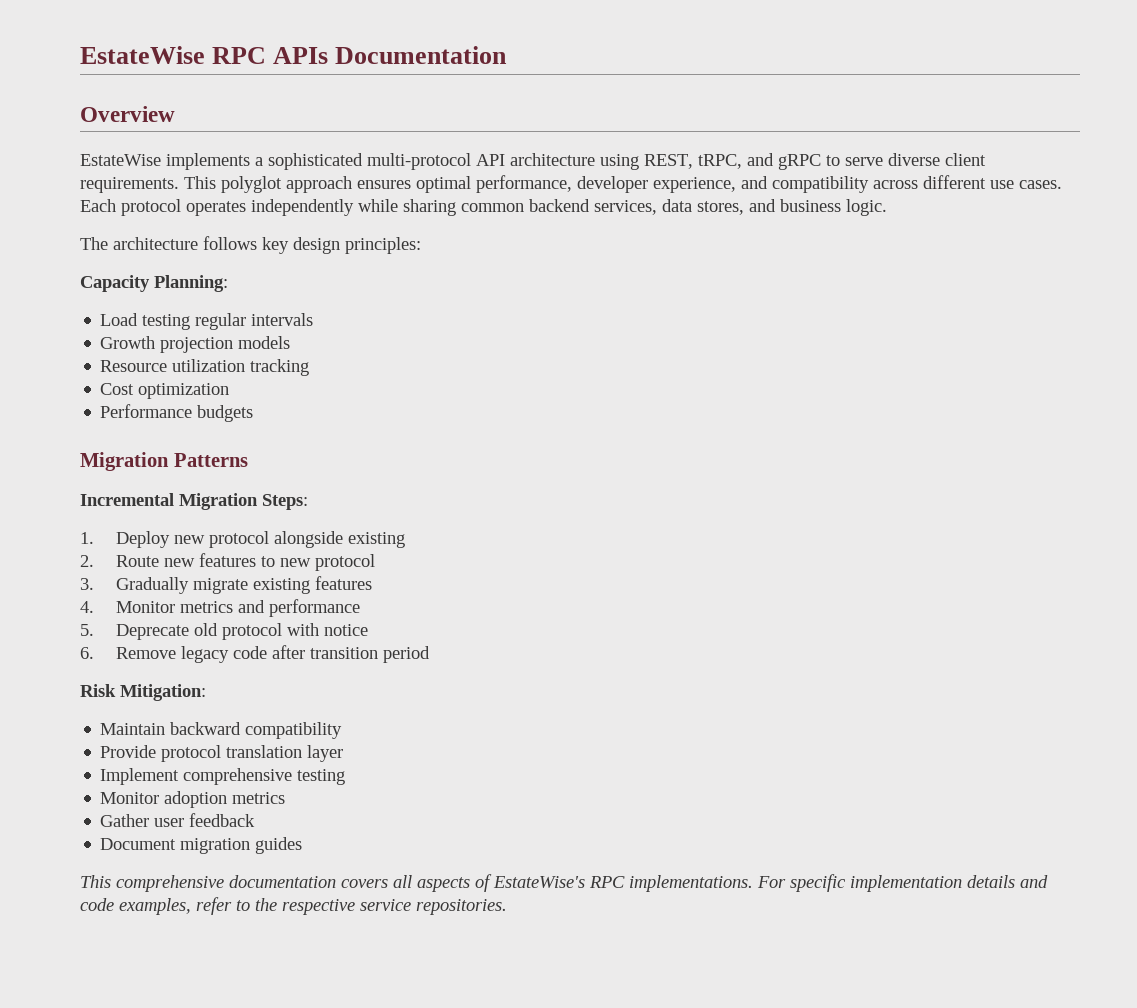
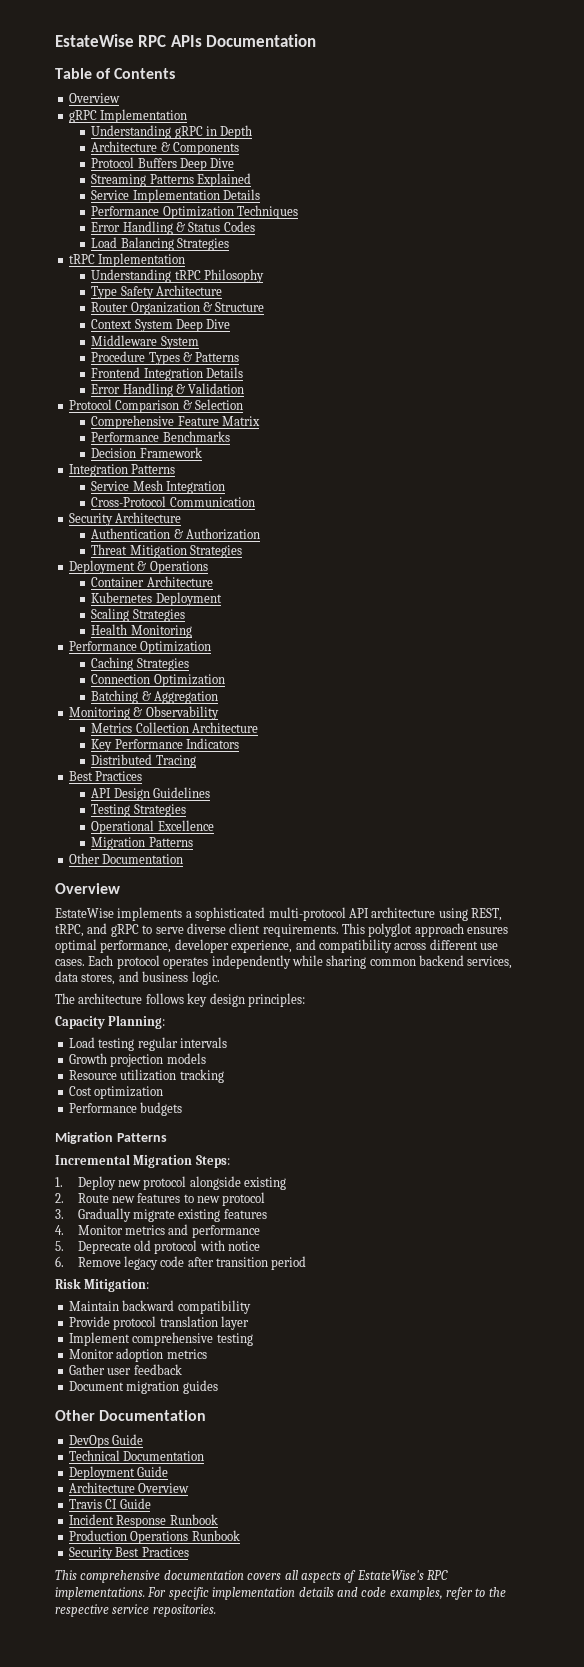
+ Table of Contents
+ Overview
+ gRPC Implementation
+ Understanding gRPC in Depth
+ Architecture & Components
+ Protocol Buffers Deep Dive
+ Streaming Patterns Explained
+ Service Implementation Details
+ Performance Optimization Techniques
+ Error Handling & Status Codes
+ Load Balancing Strategies
+ tRPC Implementation
+ Understanding tRPC Philosophy
+ Type Safety Architecture
+ Router Organization & Structure
+ Context System Deep Dive
+ Middleware System
+ Procedure Types & Patterns
+ Frontend Integration Details
+ Error Handling & Validation
+ Protocol Comparison & Selection
+ Comprehensive Feature Matrix
+ Performance Benchmarks
+ Decision Framework
+ Integration Patterns
+ Service Mesh Integration
+ Cross-Protocol Communication
+ Security Architecture
+ Authentication & Authorization
+ Threat Mitigation Strategies
+ Deployment & Operations
+ Container Architecture
+ Kubernetes Deployment
+ Scaling Strategies
+ Health Monitoring
+ Performance Optimization
+ Caching Strategies
+ Connection Optimization
+ Batching & Aggregation
+ Monitoring & Observability
+ Metrics Collection Architecture
+ Key Performance Indicators
+ Distributed Tracing
+ Best Practices
+ API Design Guidelines
+ Testing Strategies
+ Operational Excellence
+ Migration Patterns
+ Other Documentation
  Document migration guides
+ Other Documentation
+ DevOps Guide
+ Technical Documentation
+ Deployment Guide
+ Architecture Overview
+ Travis CI Guide
+ Incident Response Runbook
+ Production Operations Runbook
+ Security Best Practices

